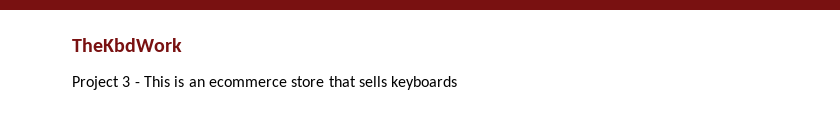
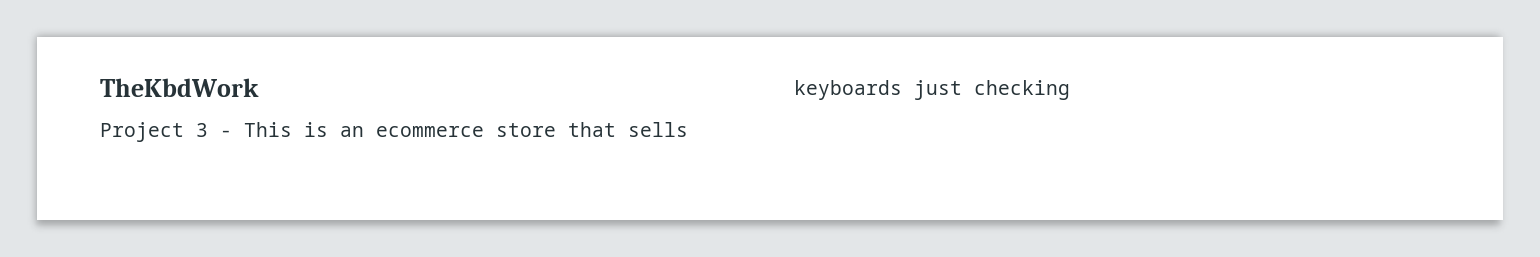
- Project 3 - This is an ecommerce store that sells keyboards
+ Project 3 - This is an ecommerce store that sells keyboards just checking

